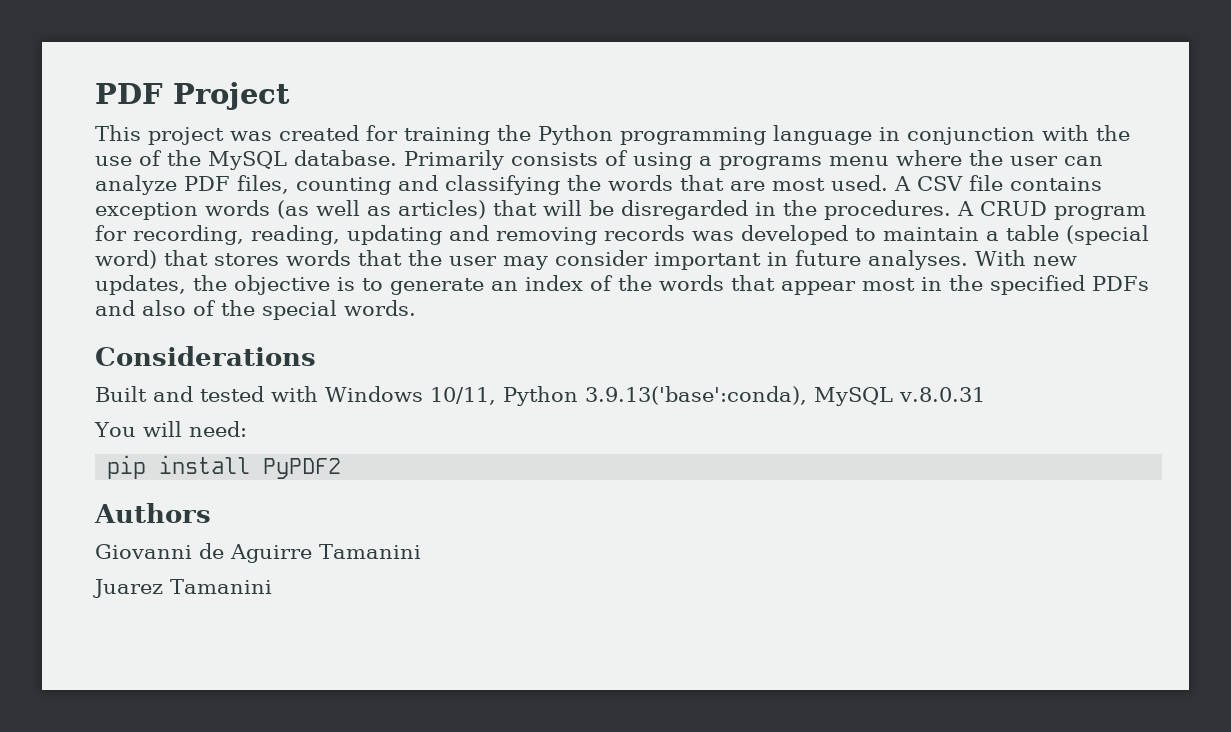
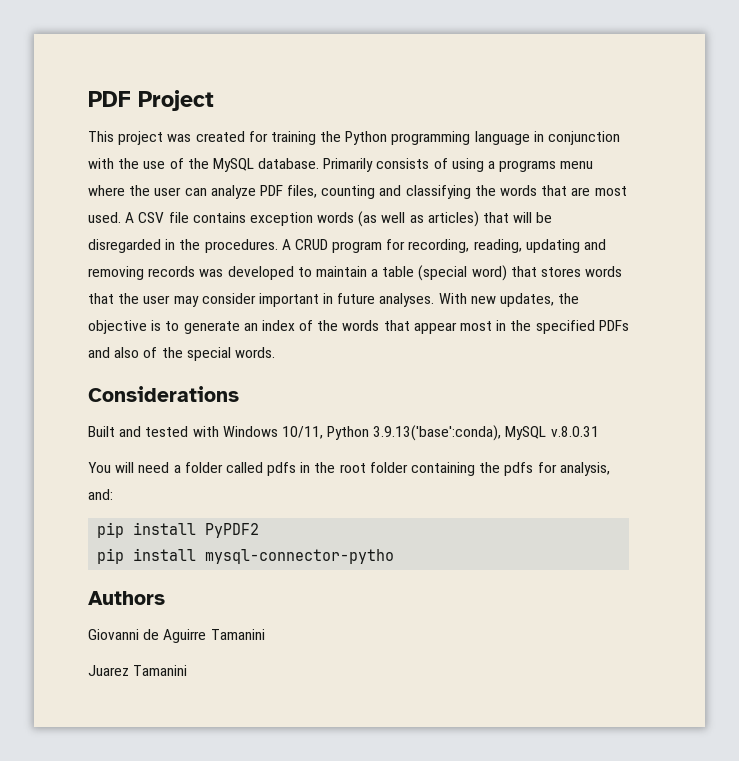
- You will need:
+ You will need a folder called pdfs in the root folder containing the pdfs for analysis, and:
+ pip install mysql-connector-pytho

